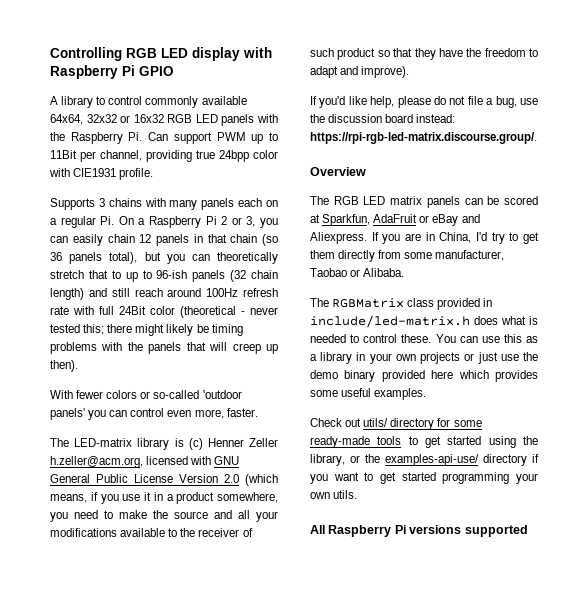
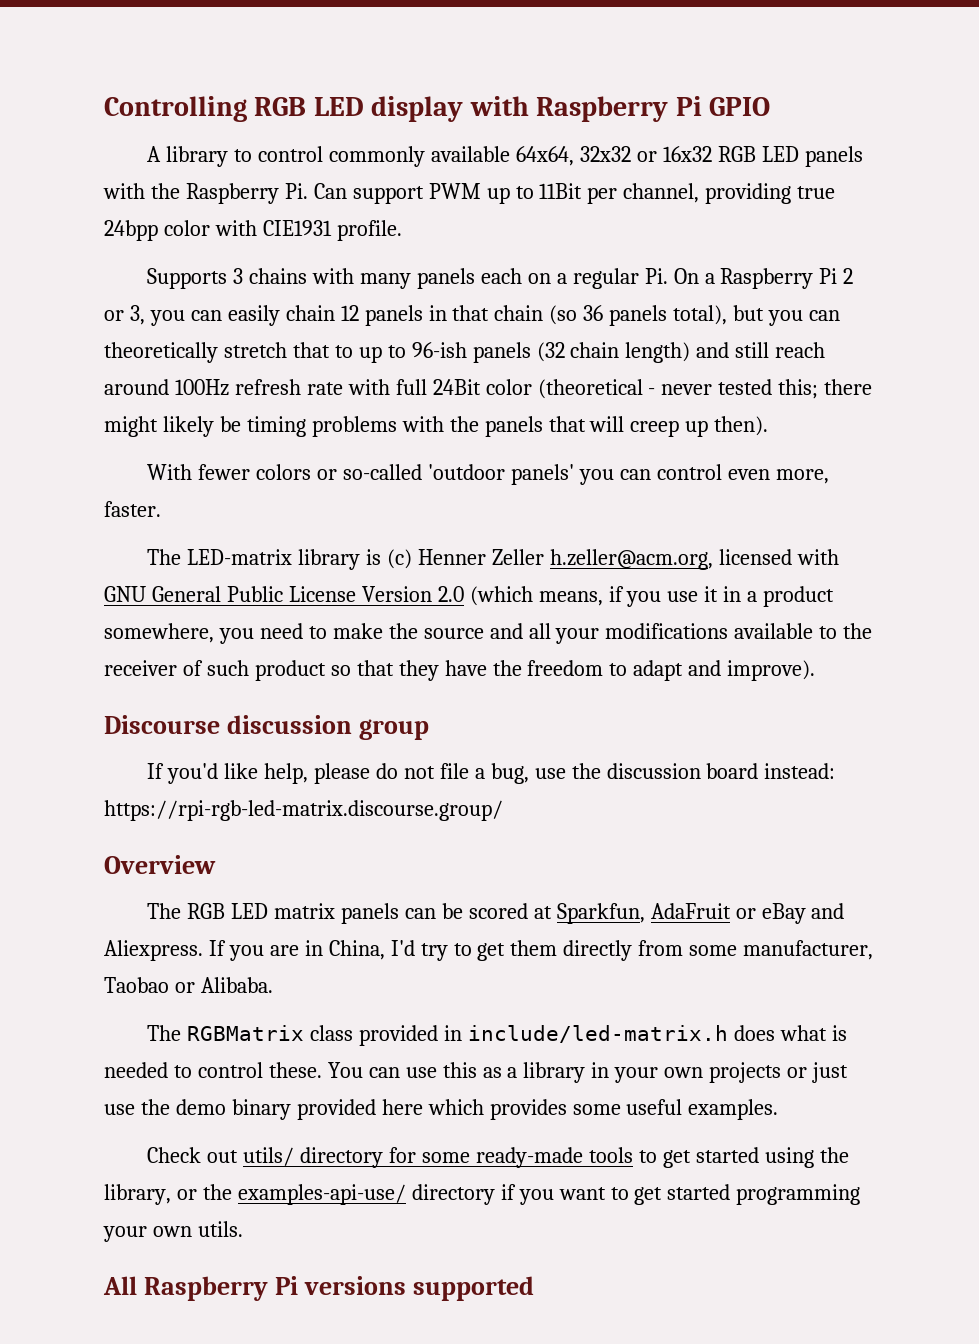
+ Discourse discussion group
- If you'd like help, please do not file a bug, use the discussion board instead: https://rpi-rgb-led-matrix.discourse.group/.
+ If you'd like help, please do not file a bug, use the discussion board instead: https://rpi-rgb-led-matrix.discourse.group/

